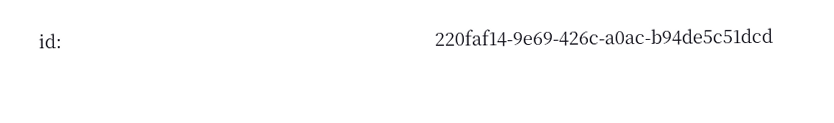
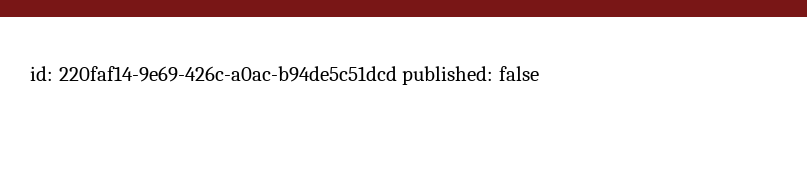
- id: 220faf14-9e69-426c-a0ac-b94de5c51dcd
+ id: 220faf14-9e69-426c-a0ac-b94de5c51dcd published: false

